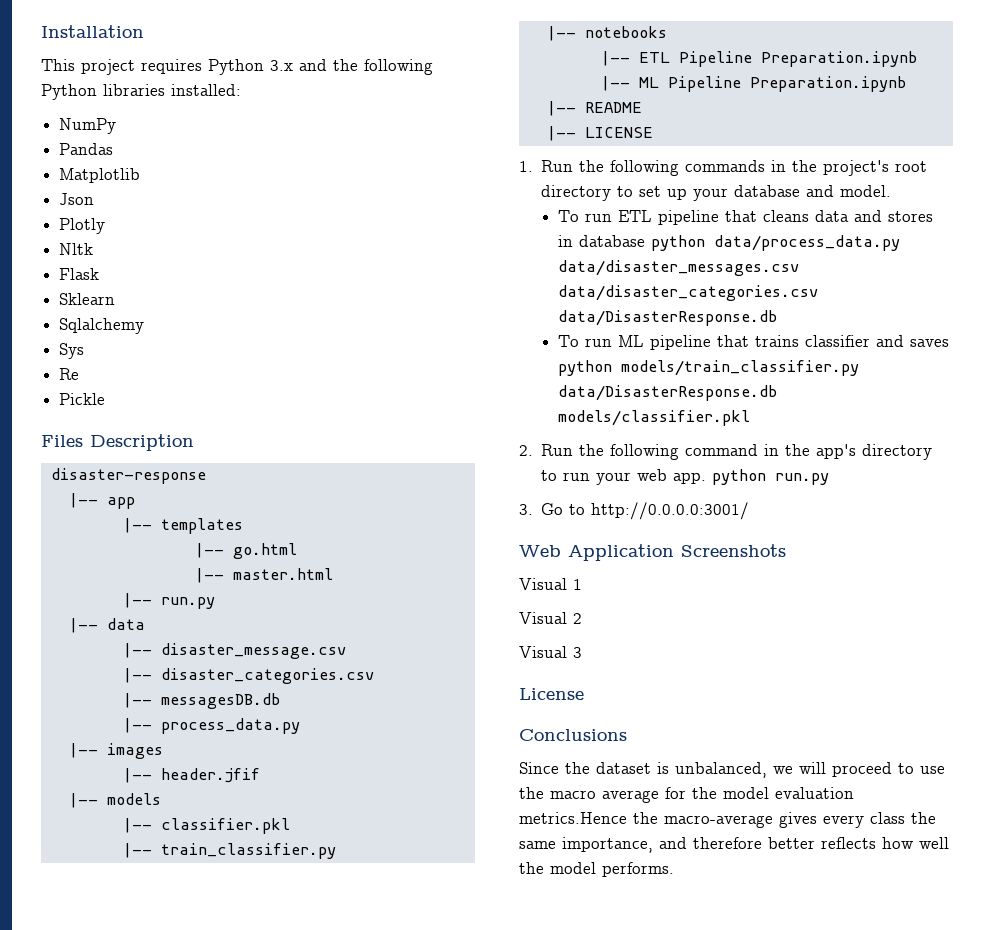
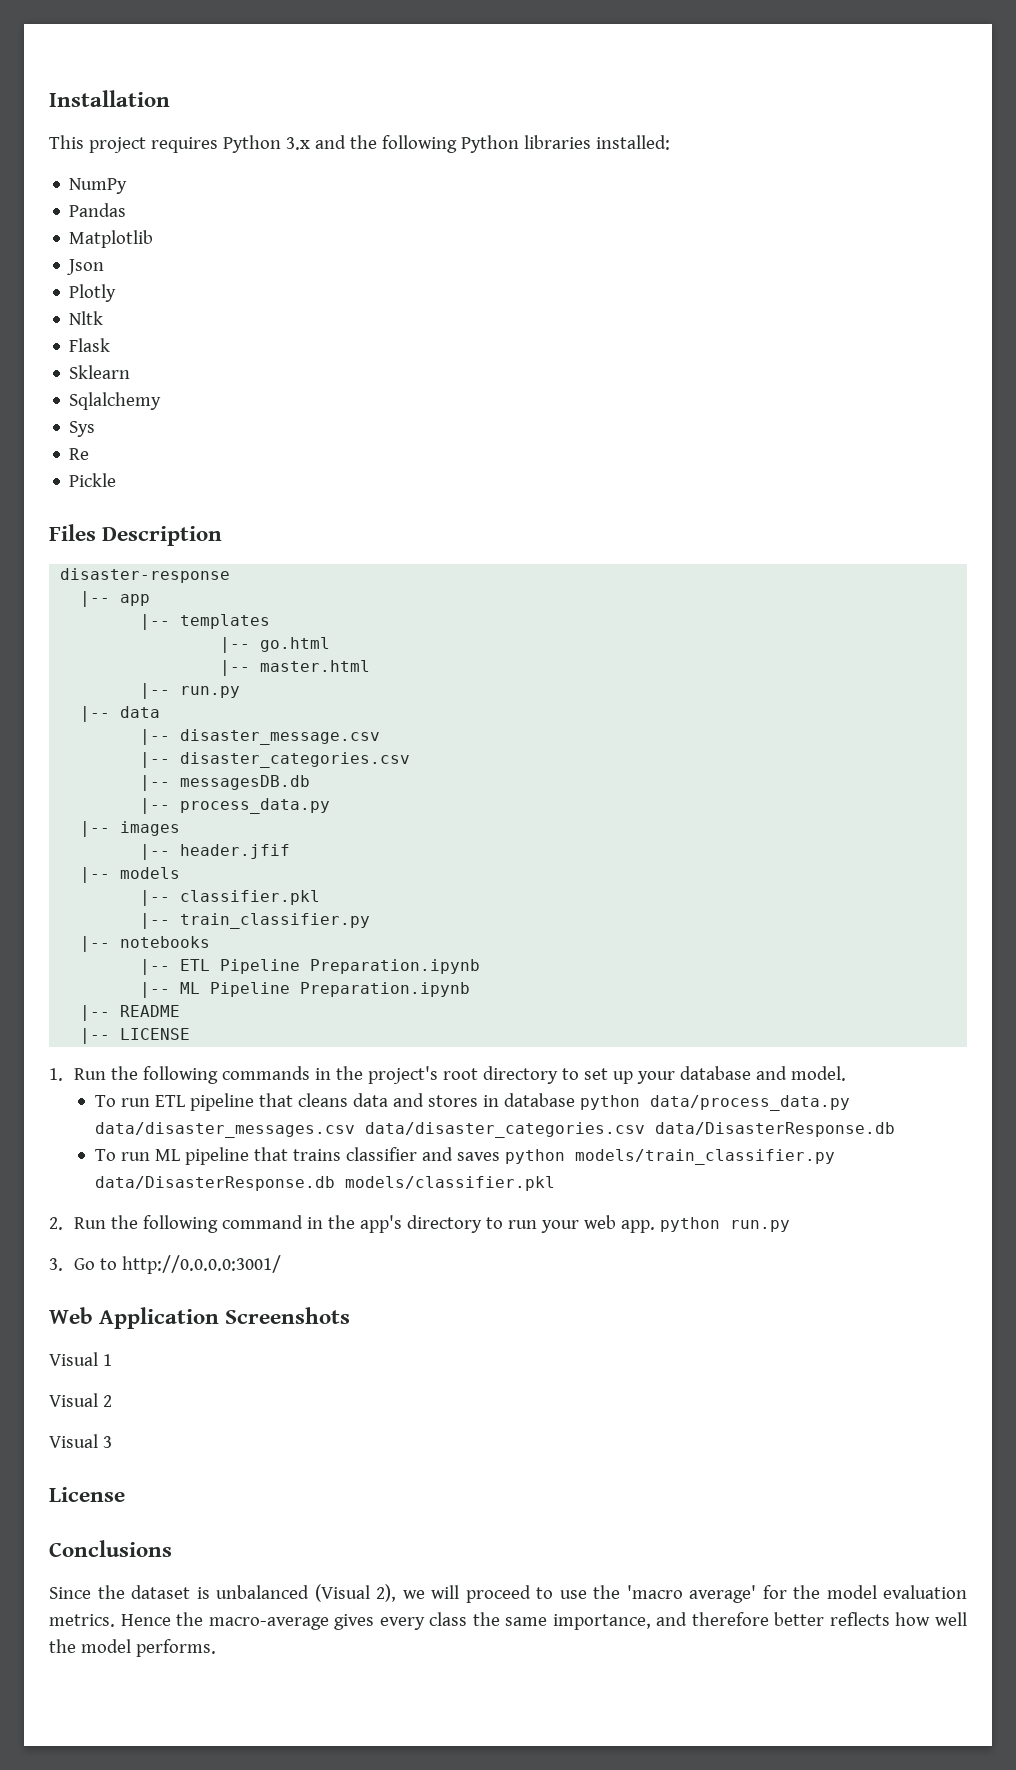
- Since the dataset is unbalanced, we will proceed to use the macro average for the model evaluation metrics.Hence the macro-average gives every class the same importance, and therefore better reflects how well the model performs.
+ Since the dataset is unbalanced (Visual 2), we will proceed to use the 'macro average' for the model evaluation metrics. Hence the macro-average gives every class the same importance, and therefore better reflects how well the model performs.

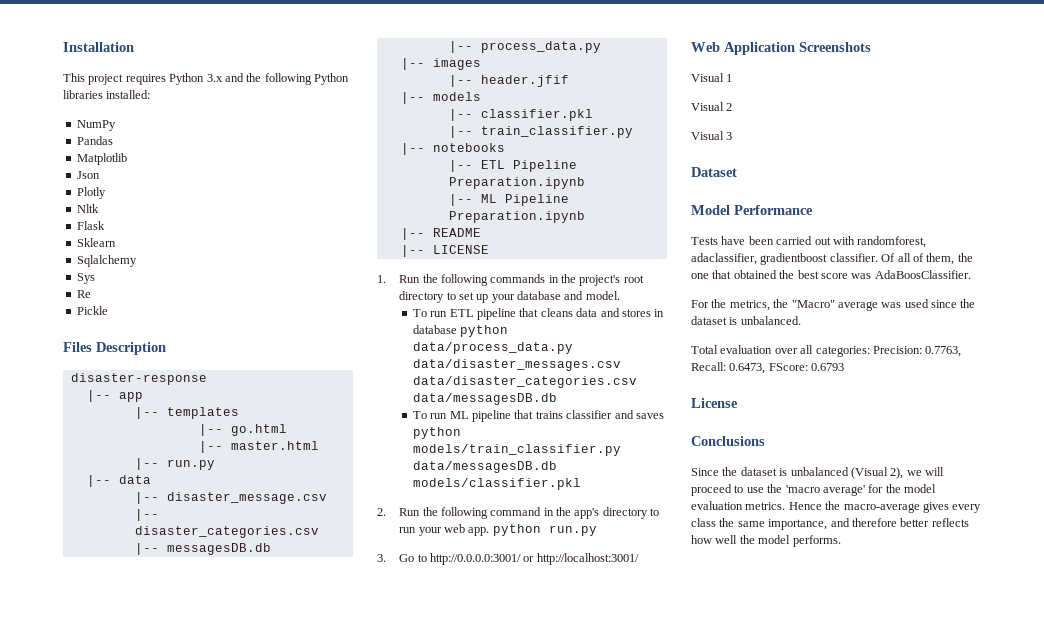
- To run ETL pipeline that cleans data and stores in database python data/process_data.py data/disaster_messages.csv data/disaster_categories.csv data/DisasterResponse.db
+ To run ETL pipeline that cleans data and stores in database python data/process_data.py data/disaster_messages.csv data/disaster_categories.csv data/messagesDB.db
- To run ML pipeline that trains classifier and saves python models/train_classifier.py data/DisasterResponse.db models/classifier.pkl
+ To run ML pipeline that trains classifier and saves python models/train_classifier.py data/messagesDB.db models/classifier.pkl
- 3. Go to http://0.0.0.0:3001/
+ 3. Go to http://0.0.0.0:3001/ or http://localhost:3001/
+ Dataset
+ Model Performance
+ Tests have been carried out with randomforest, adaclassifier, gradientboost classifier. Of all of them, the one that obtained the best score was AdaBoosClassifier.
+ For the metrics, the "Macro" average was used since the dataset is unbalanced.
+ Total evaluation over all categories: Precision: 0.7763, Recall: 0.6473, FScore: 0.6793

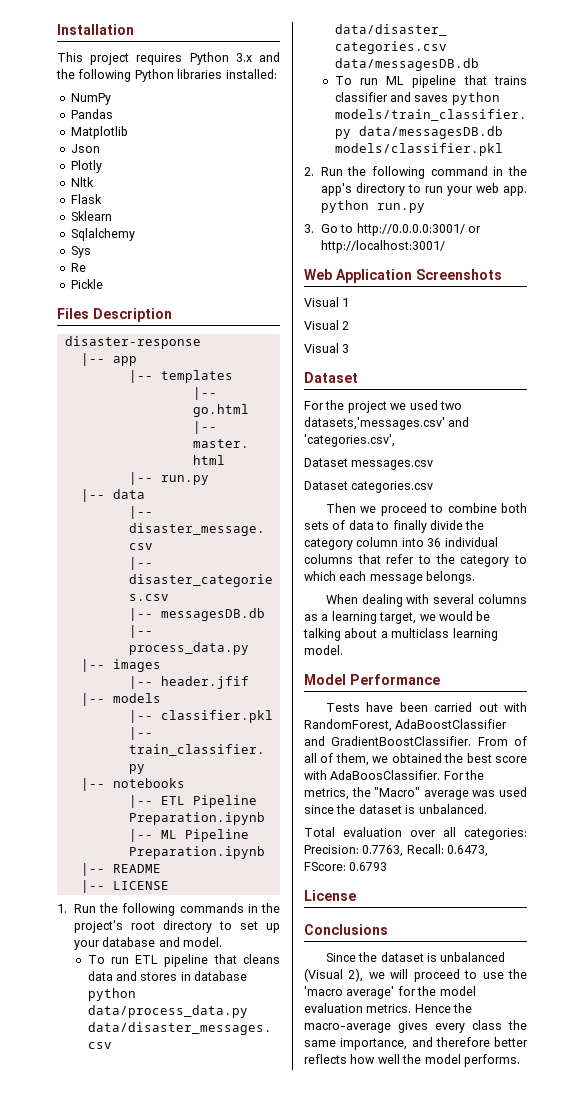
+ For the project we used two datasets,'messages.csv' and 'categories.csv',
+ Dataset messages.csv
+ Dataset categories.csv
+ Then we proceed to combine both sets of data to finally divide the category column into 36 individual columns that refer to the category to which each message belongs.
+ When dealing with several columns as a learning target, we would be talking about a multiclass learning model.
- Tests have been carried out with randomforest, adaclassifier, gradientboost classifier. Of all of them, the one that obtained the best score was AdaBoosClassifier.
- For the metrics, the "Macro" average was used since the dataset is unbalanced.
+ Tests have been carried out with RandomForest, AdaBoostClassifier and GradientBoostClassifier. From of all of them, we obtained the best score with AdaBoosClassifier. For the metrics, the "Macro" average was used since the dataset is unbalanced.

